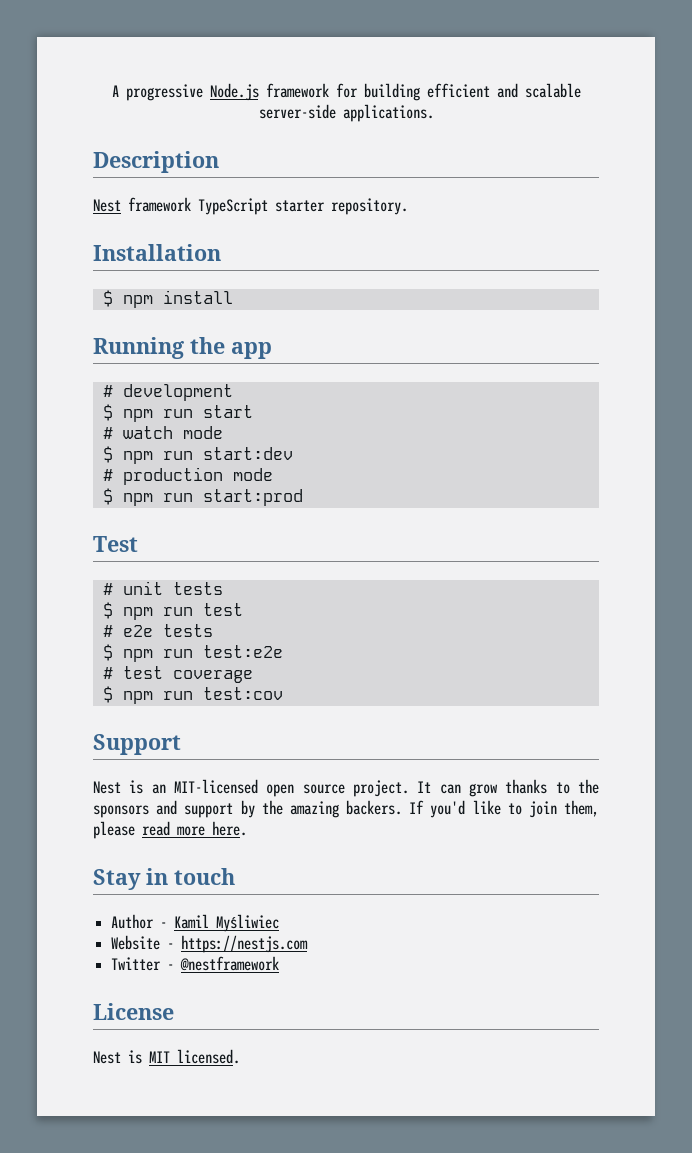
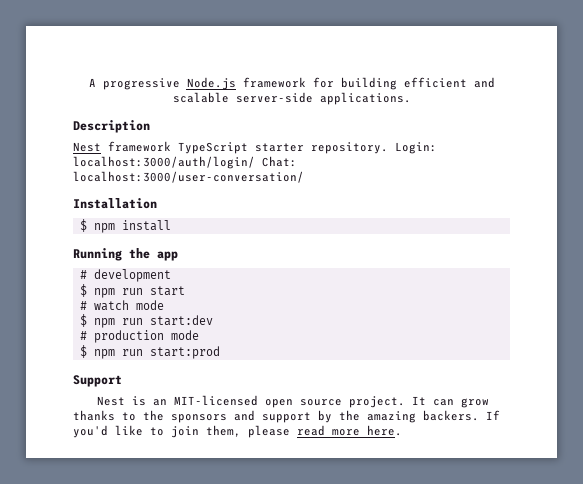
+ Login: localhost:3000/auth/login/ Chat: localhost:3000/user-conversation/
- Test
- # unit tests
- $ npm run test
- # e2e tests
- $ npm run test:e2e
- # test coverage
- $ npm run test:cov
- Stay in touch
- Author - Kamil Myśliwiec
- Website - https://nestjs.com
- Twitter - @nestframework
- License
- Nest is MIT licensed.

